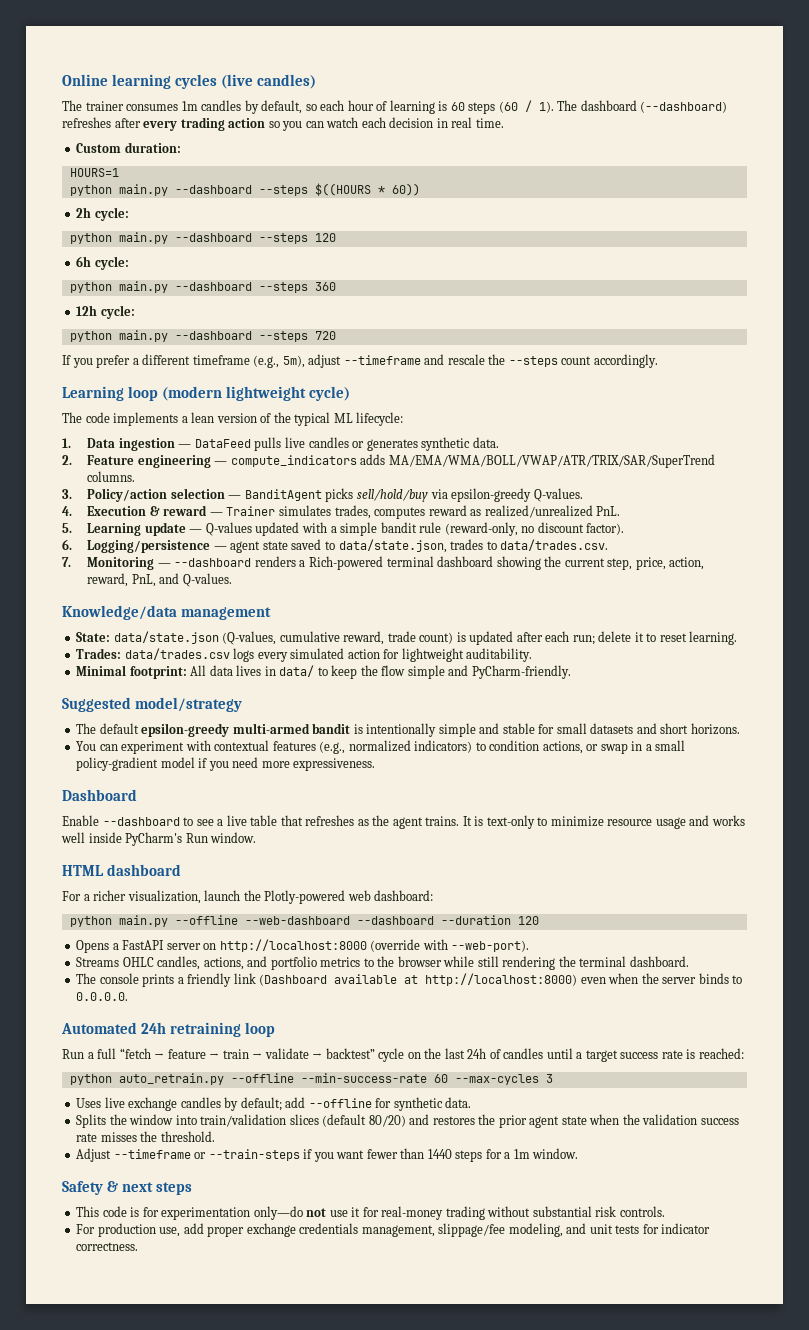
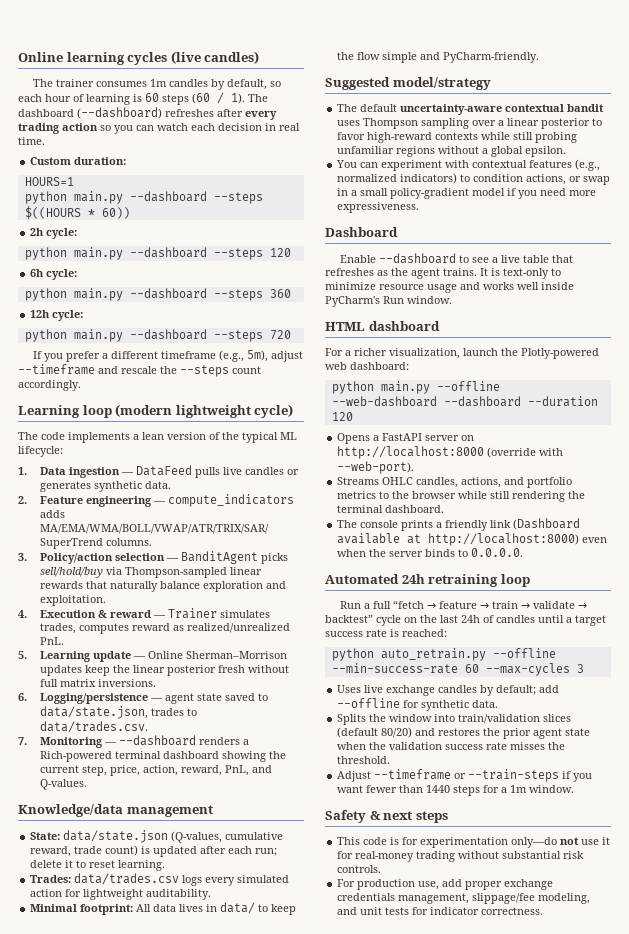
- 3. Policy/action selection — BanditAgent picks sell/hold/buy via epsilon-greedy Q-values.
+ 3. Policy/action selection — BanditAgent picks sell/hold/buy via Thompson-sampled linear rewards that naturally balance exploration and exploitation.
- 5. Learning update — Q-values updated with a simple bandit rule (reward-only, no discount factor).
+ 5. Learning update — Online Sherman–Morrison updates keep the linear posterior fresh without full matrix inversions.
- The default epsilon-greedy multi-armed bandit is intentionally simple and stable for small datasets and short horizons.
+ The default uncertainty-aware contextual bandit uses Thompson sampling over a linear posterior to favor high-reward contexts while still probing unfamiliar regions without a global epsilon.

